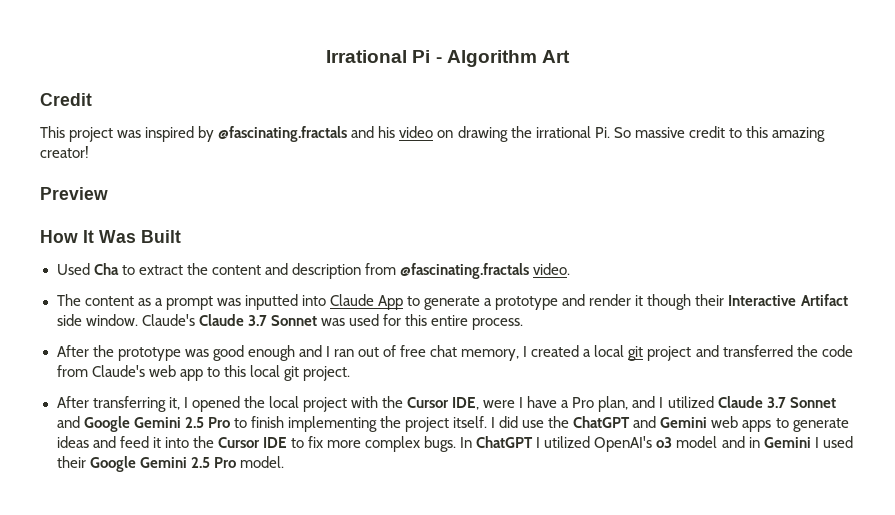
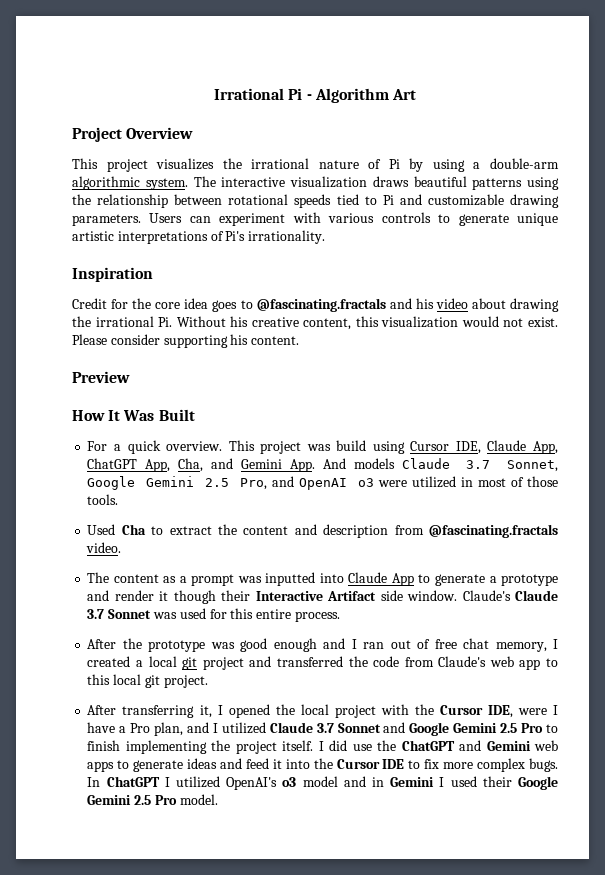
- Credit
- This project was inspired by @fascinating.fractals and his video on drawing the irrational Pi. So massive credit to this amazing creator!
+ Project Overview
+ This project visualizes the irrational nature of Pi by using a double-arm algorithmic system. The interactive visualization draws beautiful patterns using the relationship between rotational speeds tied to Pi and customizable drawing parameters. Users can experiment with various controls to generate unique artistic interpretations of Pi's irrationality.
+ Inspiration
+ Credit for the core idea goes to @fascinating.fractals and his video about drawing the irrational Pi. Without his creative content, this visualization would not exist. Please consider supporting his content.
+ For a quick overview. This project was build using Cursor IDE, Claude App, ChatGPT App, Cha, and Gemini App. And models Claude 3.7 Sonnet, Google Gemini 2.5 Pro, and OpenAI o3 were utilized in most of those tools.

